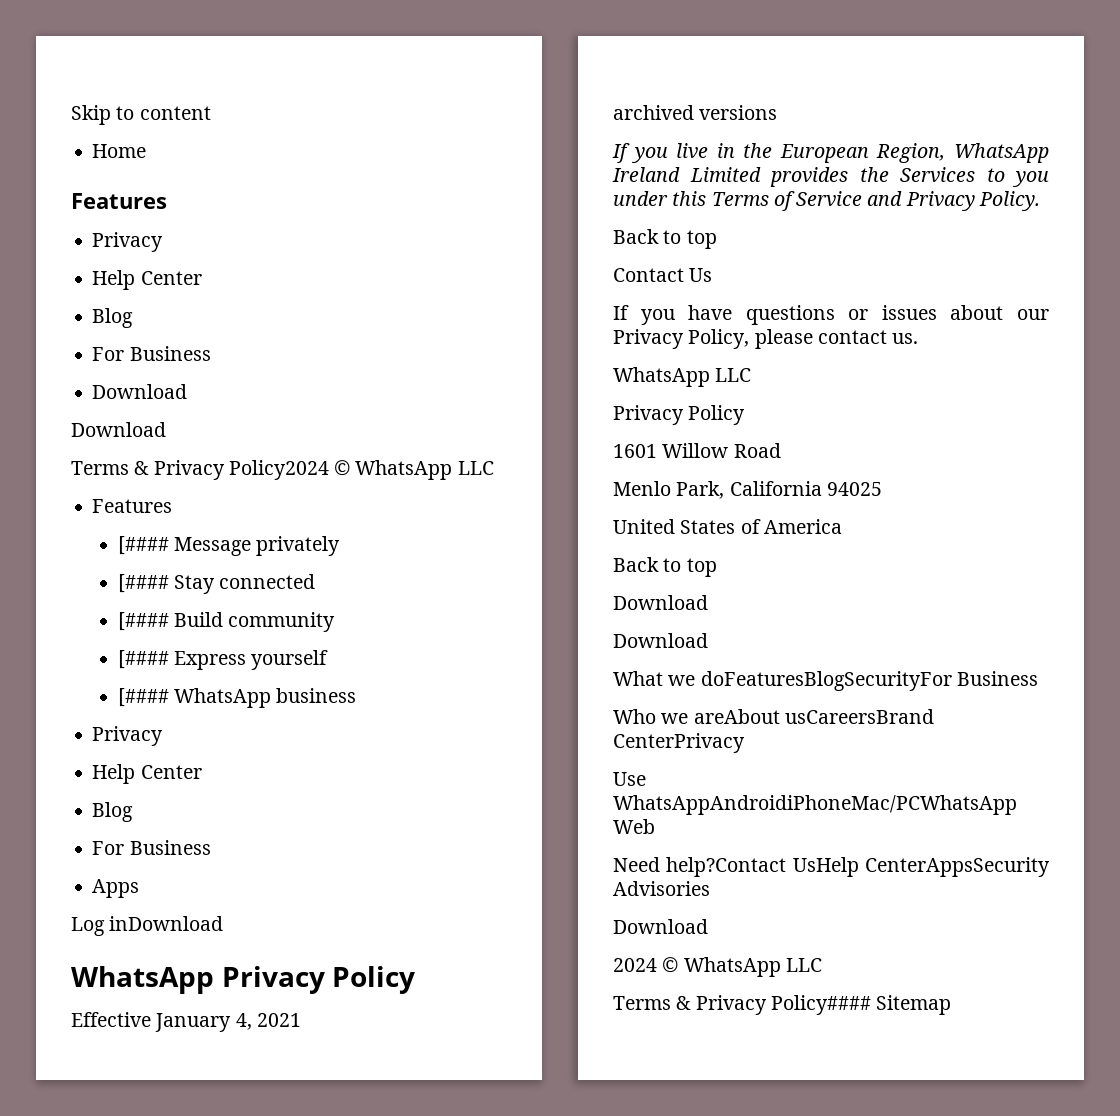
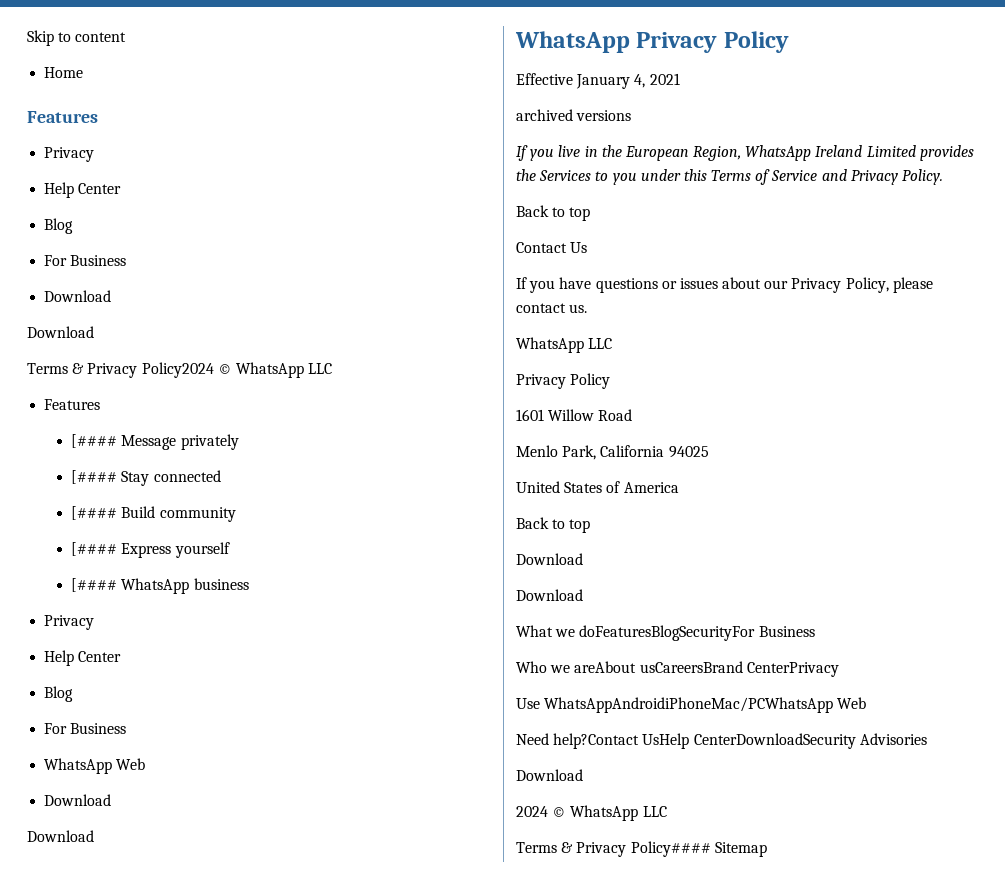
- Apps
- Log inDownload
+ WhatsApp Web
+ Download
+ Download
- Need help?Contact UsHelp CenterAppsSecurity Advisories
+ Need help?Contact UsHelp CenterDownloadSecurity Advisories

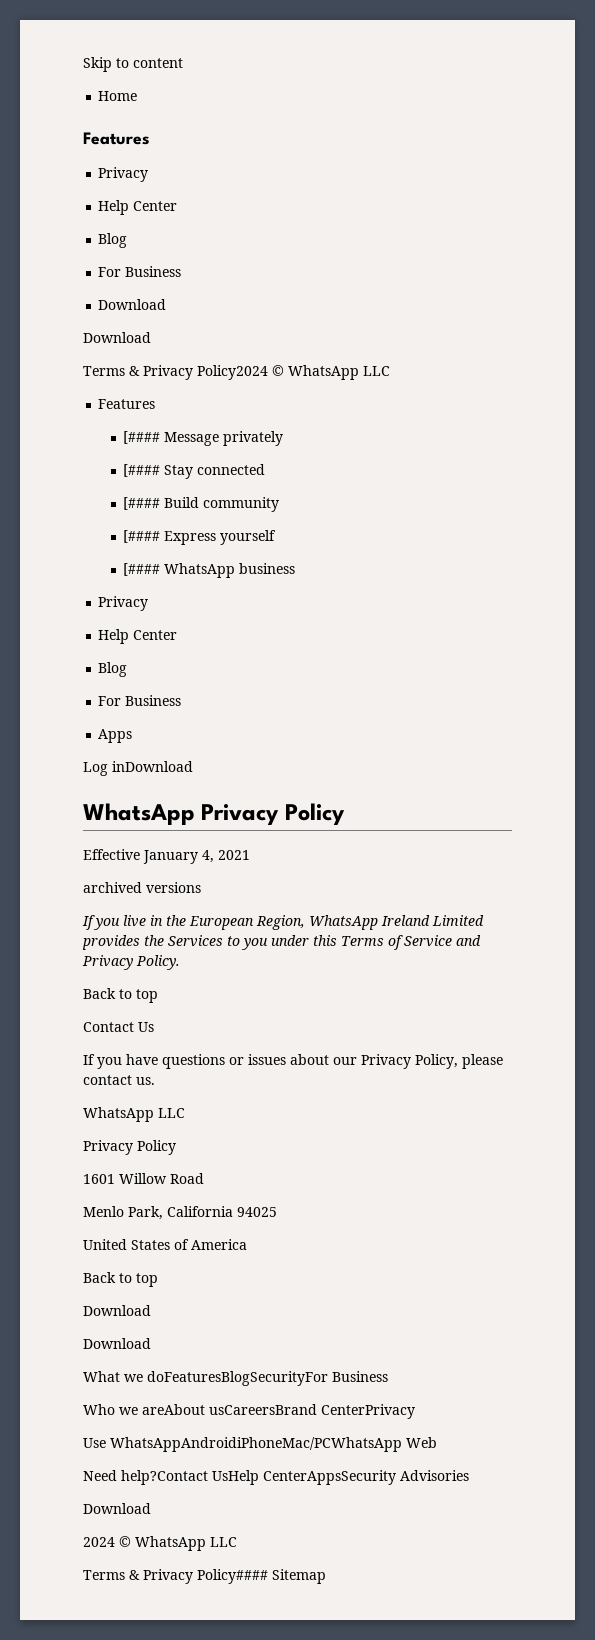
- WhatsApp Web
- Download
- Download
+ Apps
+ Log inDownload
- Need help?Contact UsHelp CenterDownloadSecurity Advisories
+ Need help?Contact UsHelp CenterAppsSecurity Advisories

